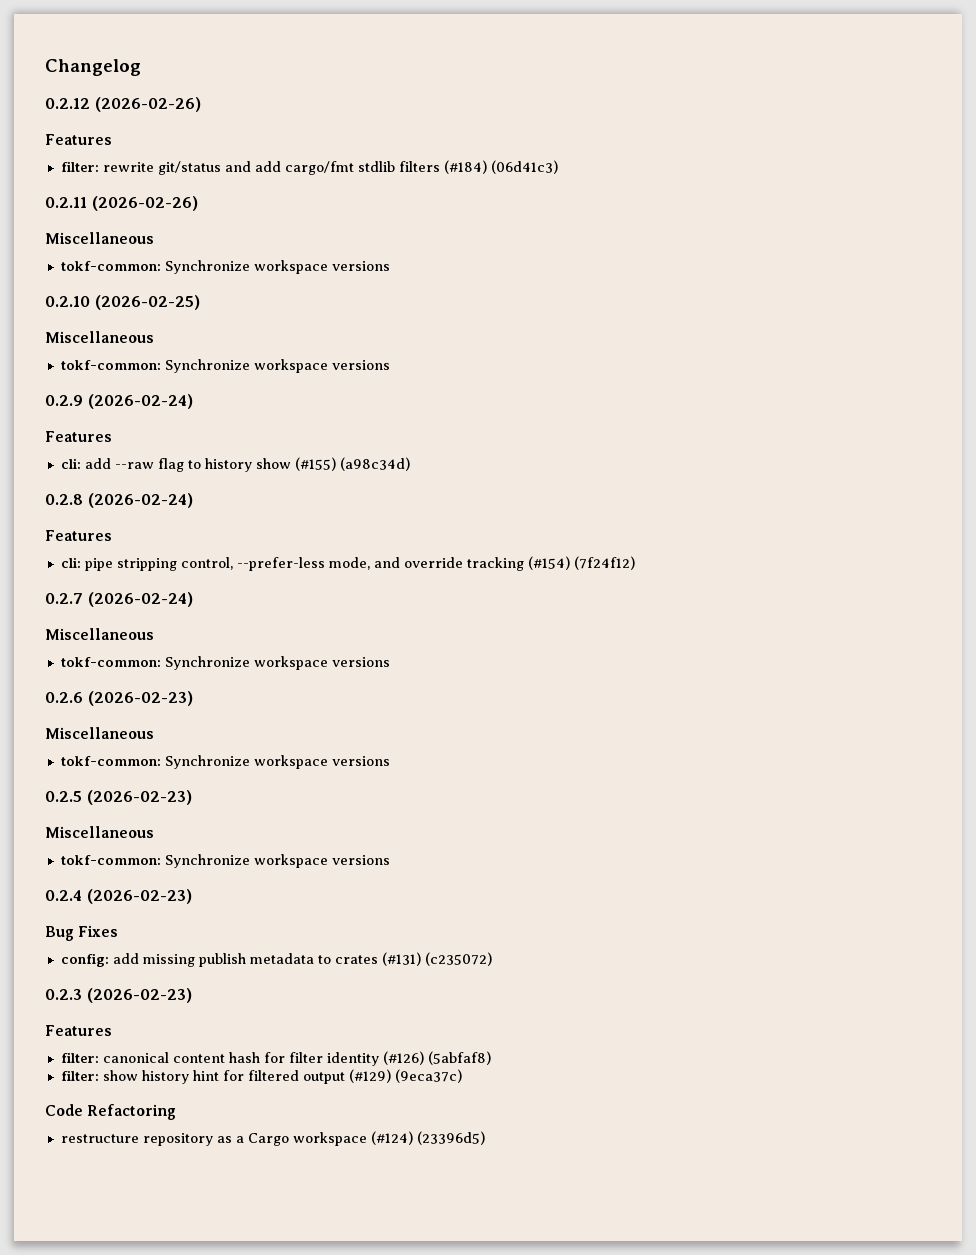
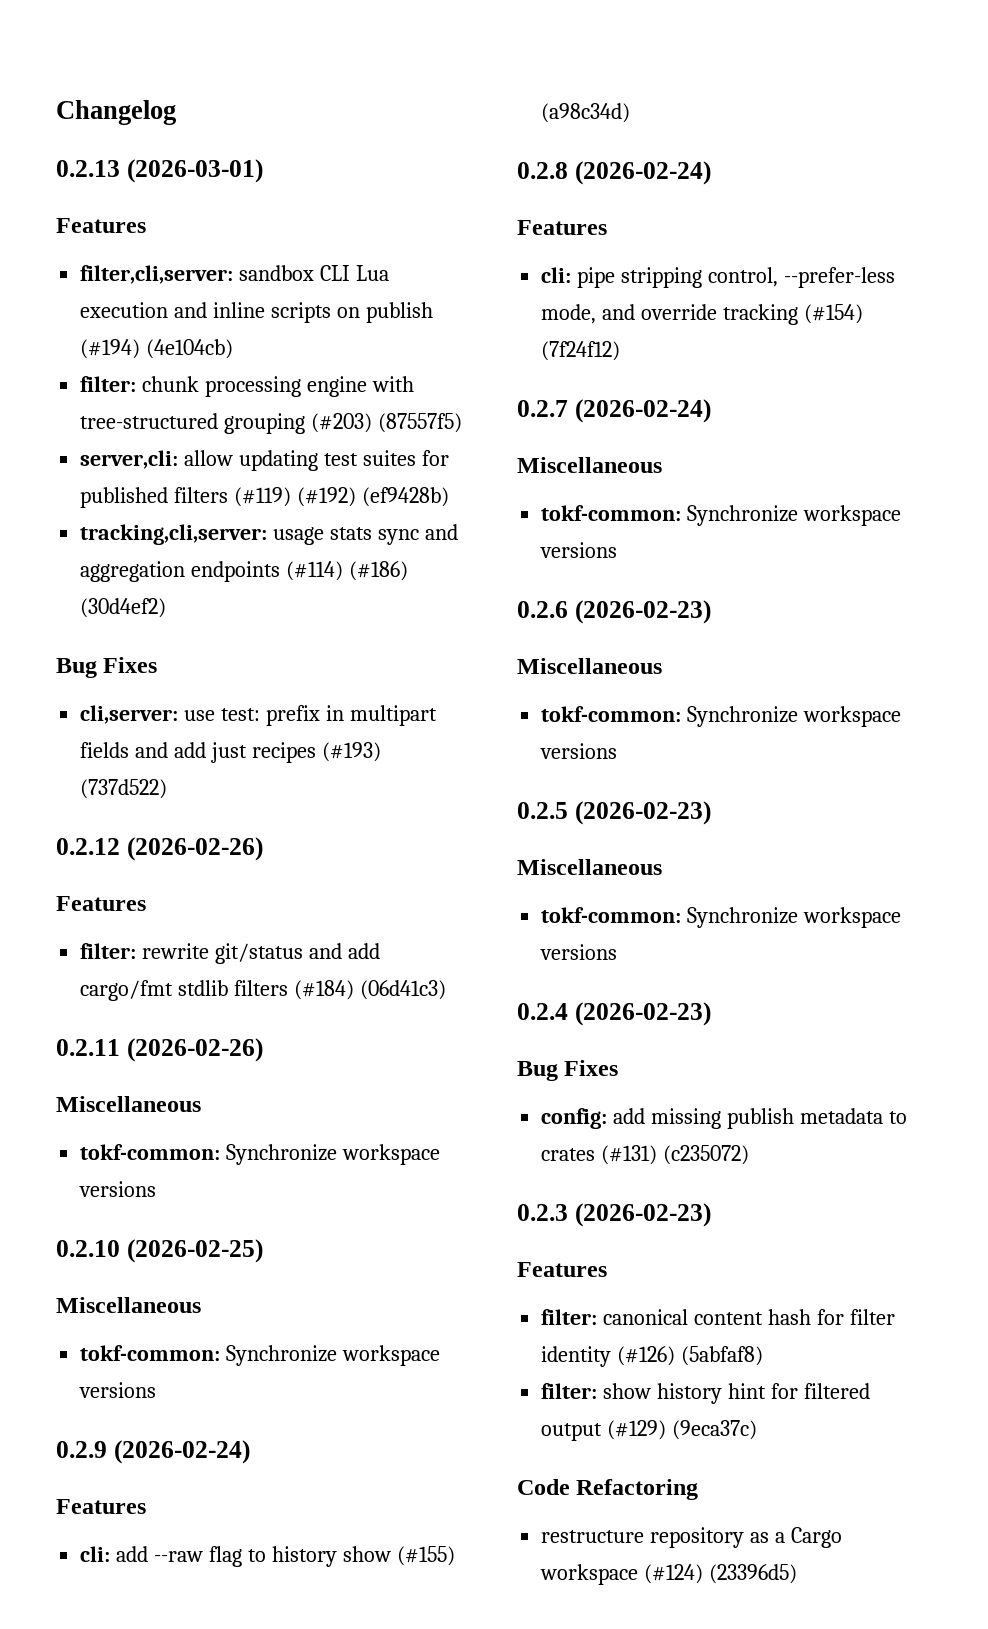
+ 0.2.13 (2026-03-01)
+ Features
+ filter,cli,server: sandbox CLI Lua execution and inline scripts on publish (#194) (4e104cb)
+ filter: chunk processing engine with tree-structured grouping (#203) (87557f5)
+ server,cli: allow updating test suites for published filters (#119) (#192) (ef9428b)
+ tracking,cli,server: usage stats sync and aggregation endpoints (#114) (#186) (30d4ef2)
+ Bug Fixes
+ cli,server: use test: prefix in multipart fields and add just recipes (#193) (737d522)

